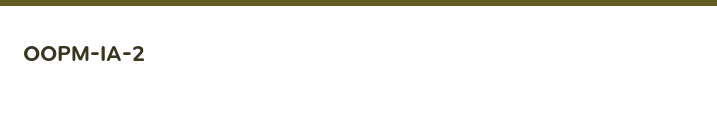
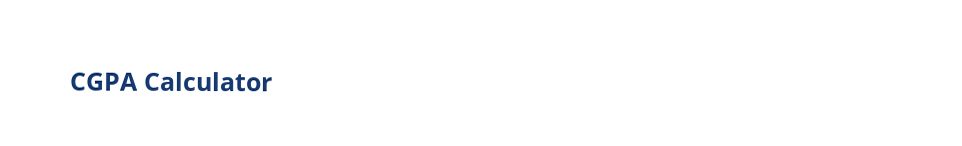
- OOPM-IA-2
+ CGPA Calculator

